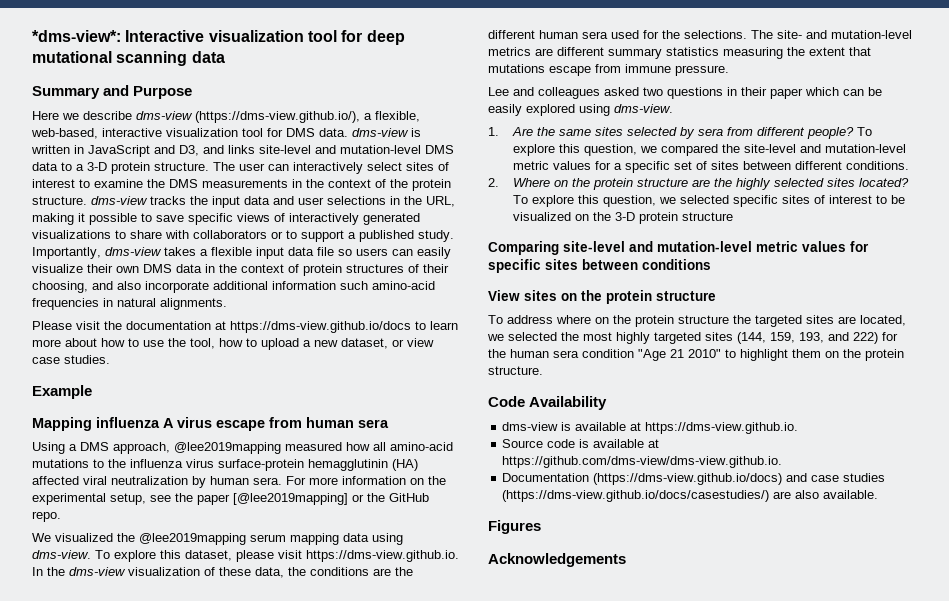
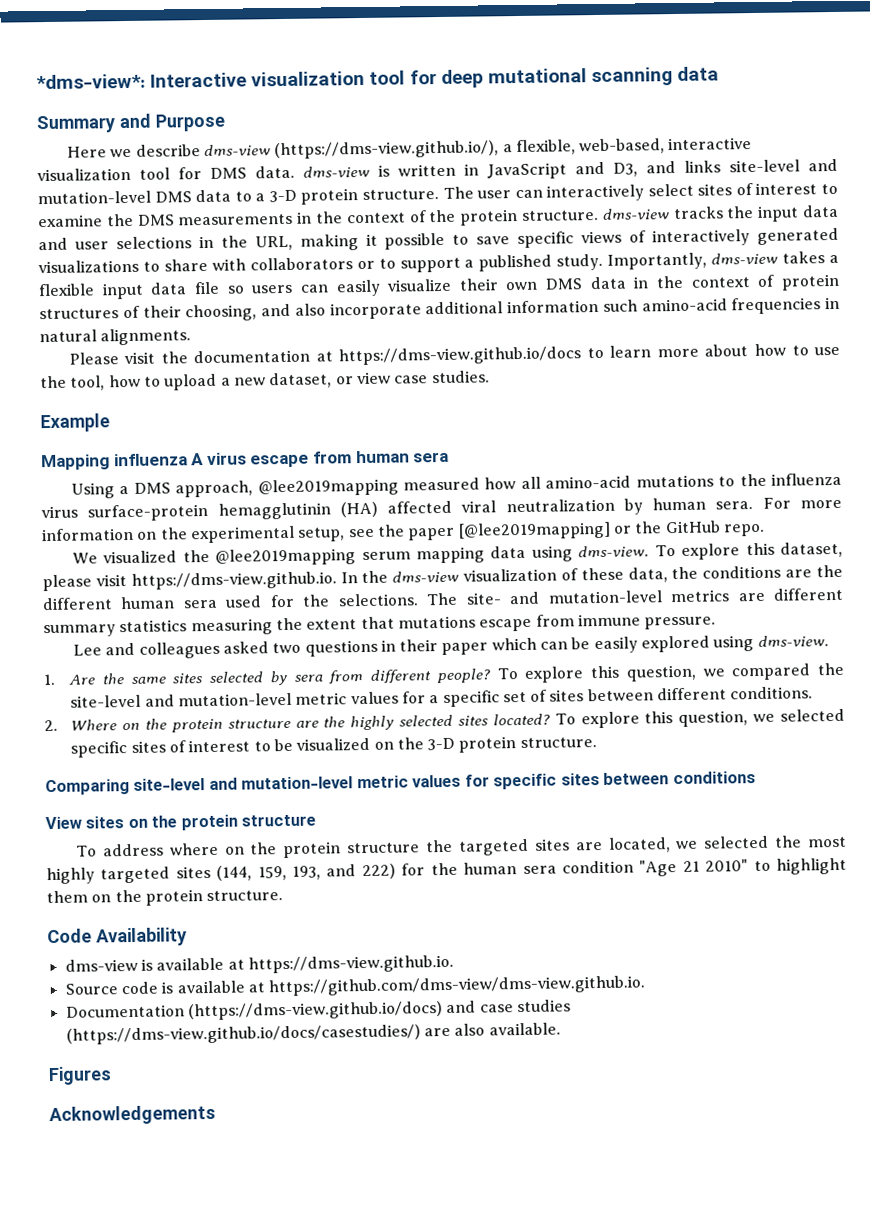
- To explore this question, we selected specific sites of interest to be visualized on the 3-D protein structure
+ To explore this question, we selected specific sites of interest to be visualized on the 3-D protein structure.

